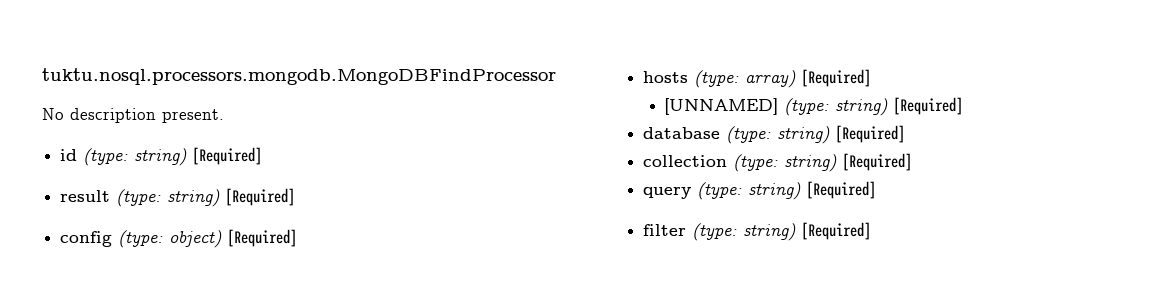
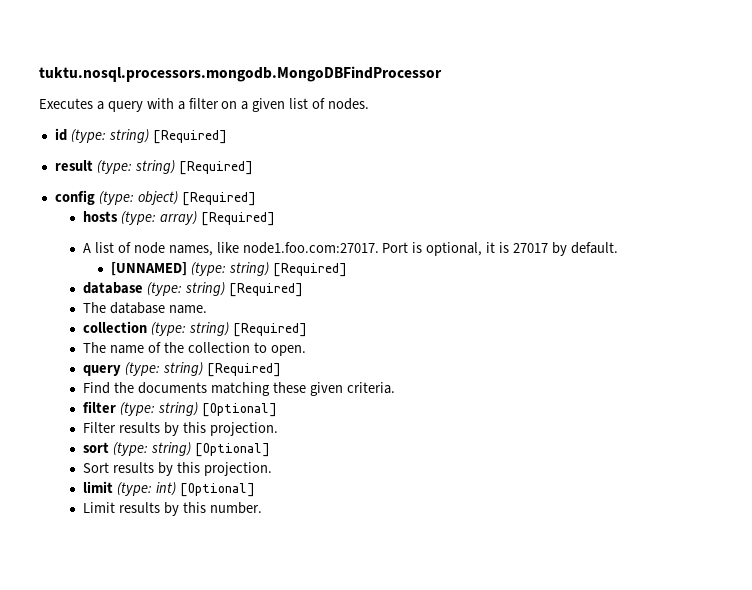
- No description present.
+ Executes a query with a filter on a given list of nodes.
+ A list of node names, like node1.foo.com:27017. Port is optional, it is 27017 by default.
+ The database name.
+ The name of the collection to open.
  query (type: string) [Required]
- filter (type: string) [Required]
+ Find the documents matching these given criteria.
+ filter (type: string) [Optional]
+ Filter results by this projection.
+ sort (type: string) [Optional]
+ Sort results by this projection.
+ limit (type: int) [Optional]
+ Limit results by this number.

